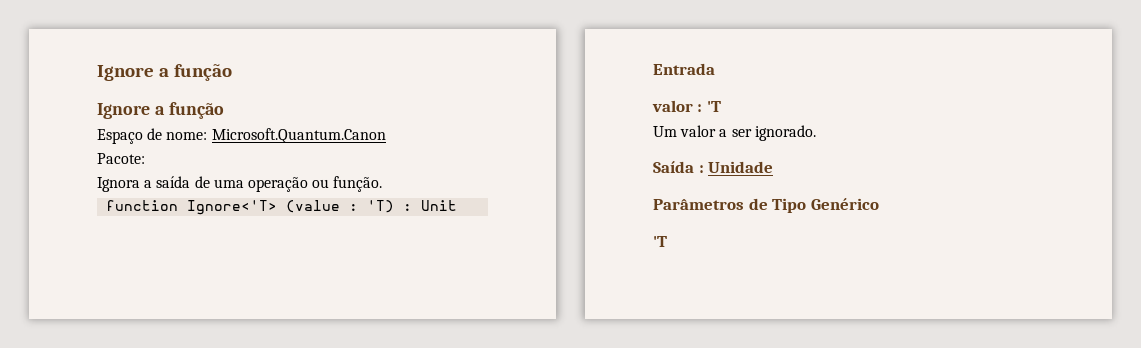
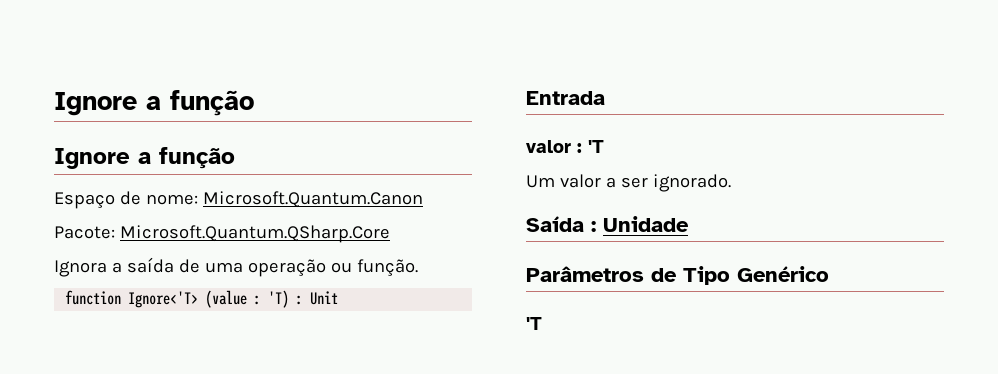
- Pacote:
+ Pacote: Microsoft.Quantum.QSharp.Core

